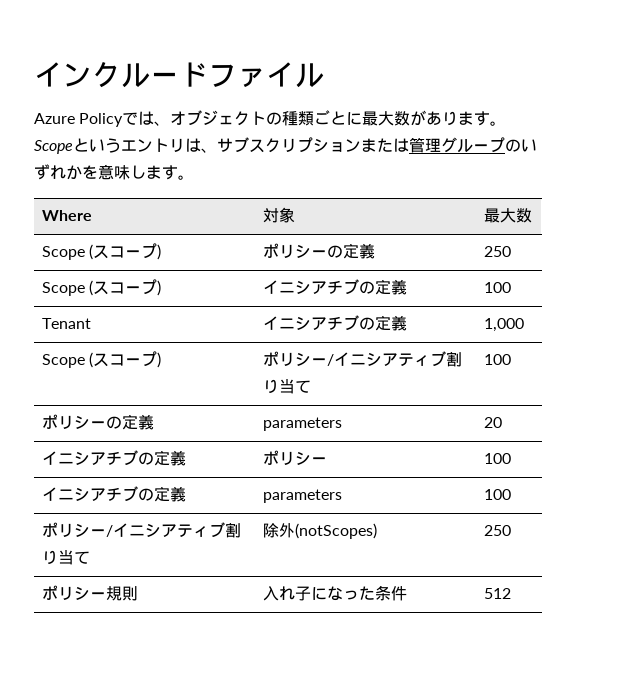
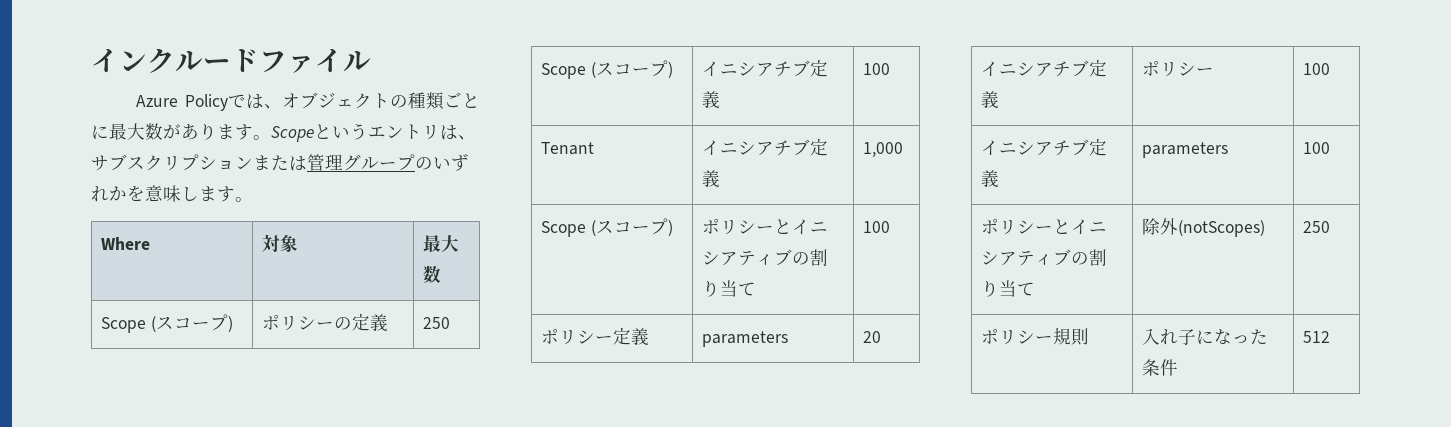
- Scope (スコープ) | イニシアチブの定義 | 100
+ Scope (スコープ) | イニシアチブ定義 | 100
- Tenant | イニシアチブの定義 | 1,000
+ Tenant | イニシアチブ定義 | 1,000
- Scope (スコープ) | ポリシー/イニシアティブ割り当て | 100
+ Scope (スコープ) | ポリシーとイニシアティブの割り当て | 100
- ポリシーの定義 | parameters | 20
+ ポリシー定義 | parameters | 20
- イニシアチブの定義 | ポリシー | 100
+ イニシアチブ定義 | ポリシー | 100
- イニシアチブの定義 | parameters | 100
+ イニシアチブ定義 | parameters | 100
- ポリシー/イニシアティブ割り当て | 除外(notScopes) | 250
+ ポリシーとイニシアティブの割り当て | 除外(notScopes) | 250

